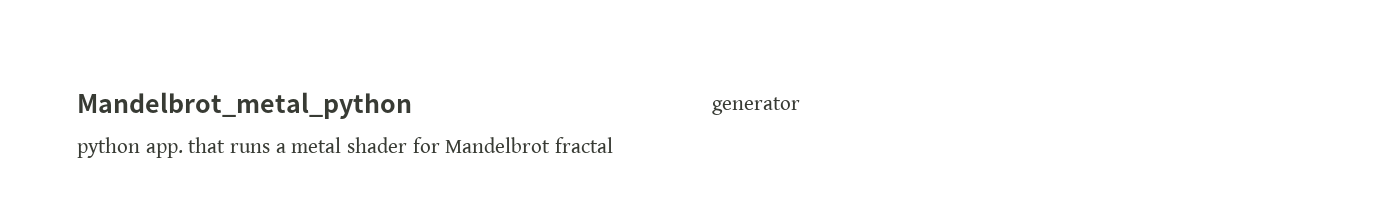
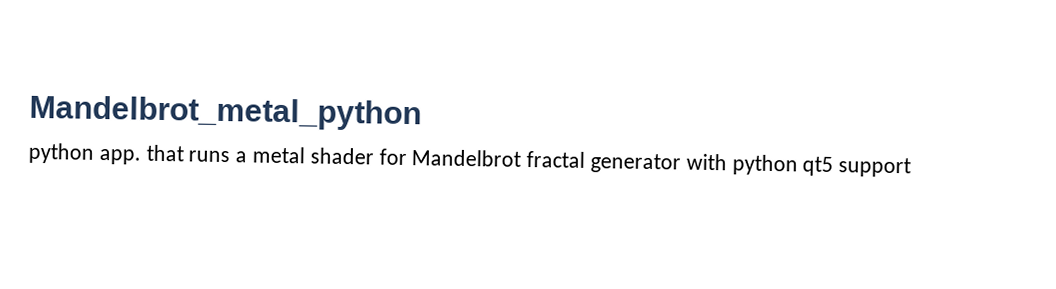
- python app. that runs a metal shader for Mandelbrot fractal generator
+ python app. that runs a metal shader for Mandelbrot fractal generator with python qt5 support

